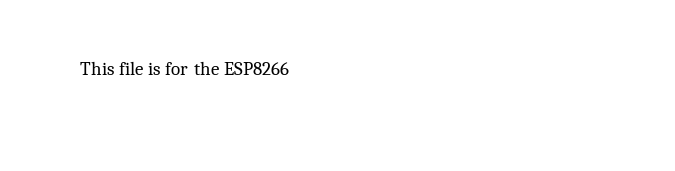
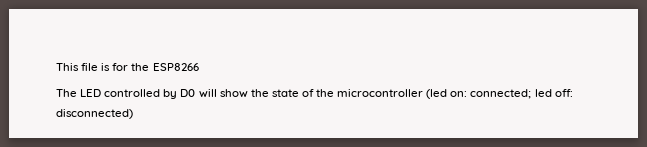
+ The LED controlled by D0 will show the state of the microcontroller (led on: connected; led off: disconnected)

